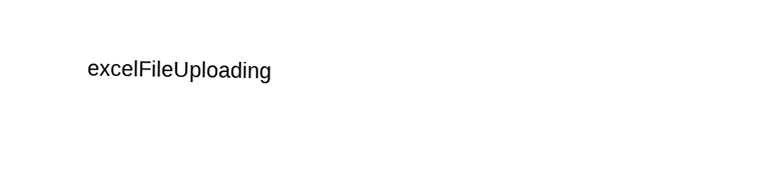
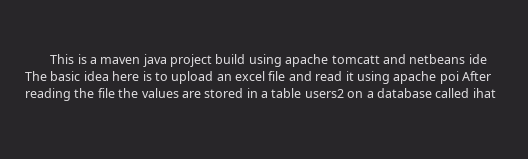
- excelFileUploading
+ This is a maven java project build using apache tomcatt and netbeans ide The basic idea here is to upload an excel file and read it using apache poi After reading the file the values are stored in a table users2 on a database called ihat

